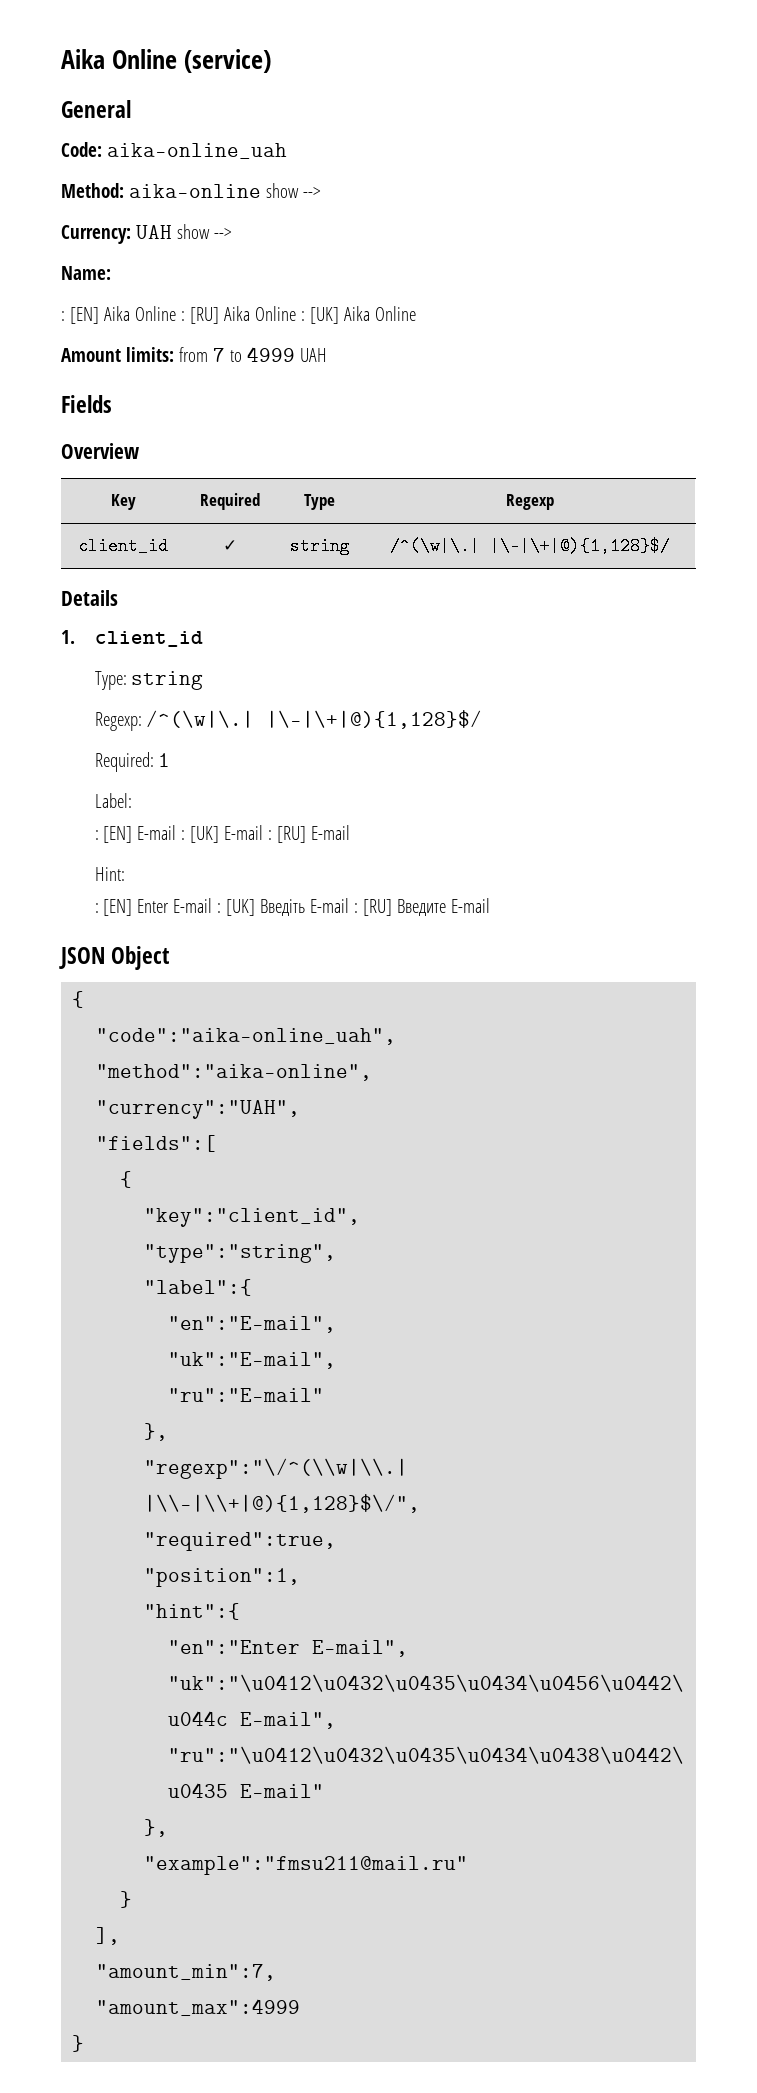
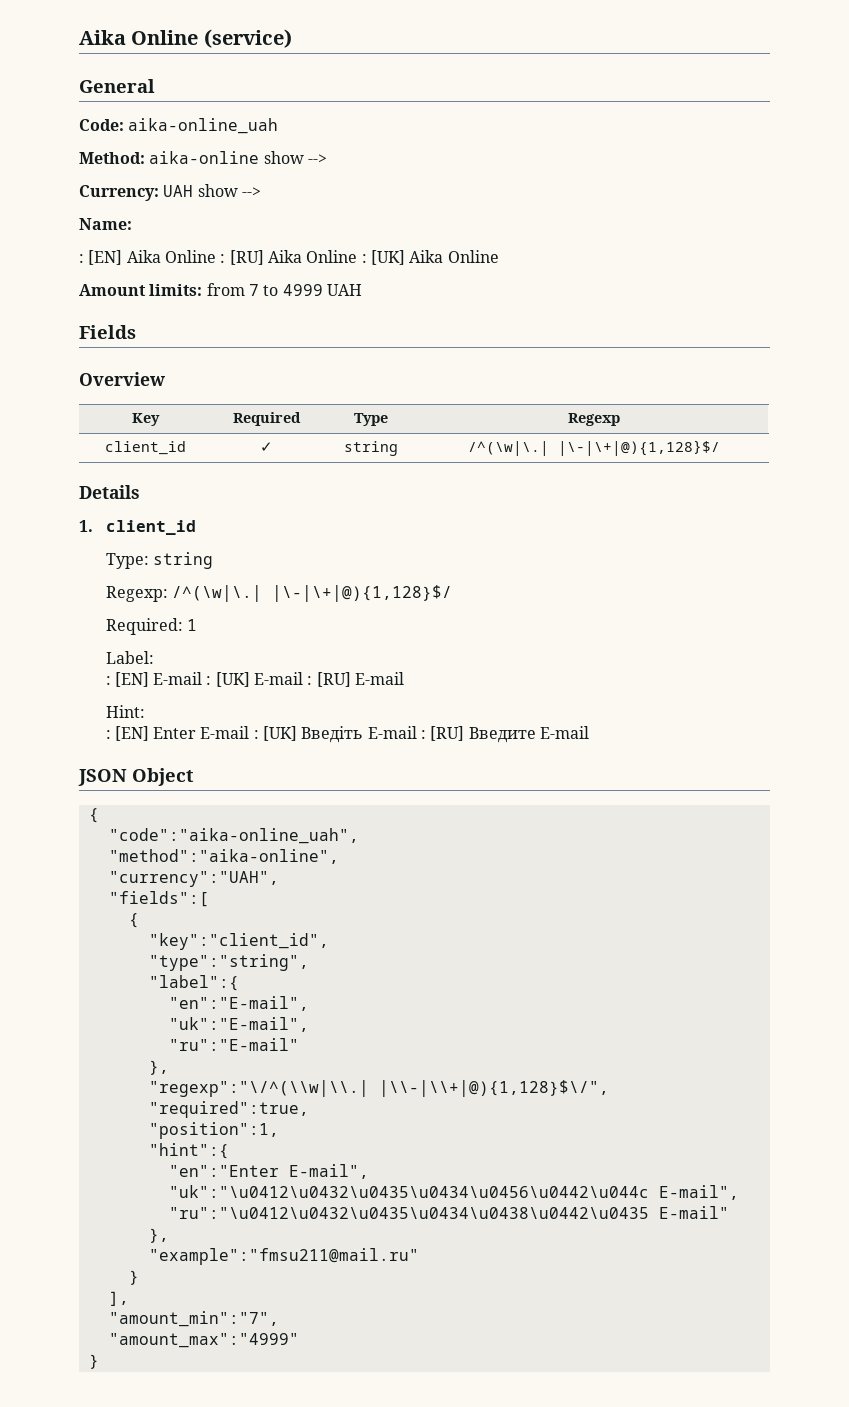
- "amount_min":7,
- "amount_max":4999
+ "amount_min":"7",
+ "amount_max":"4999"

